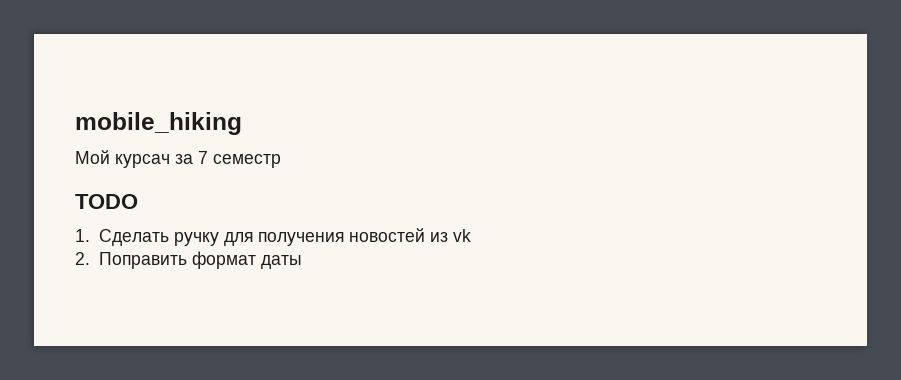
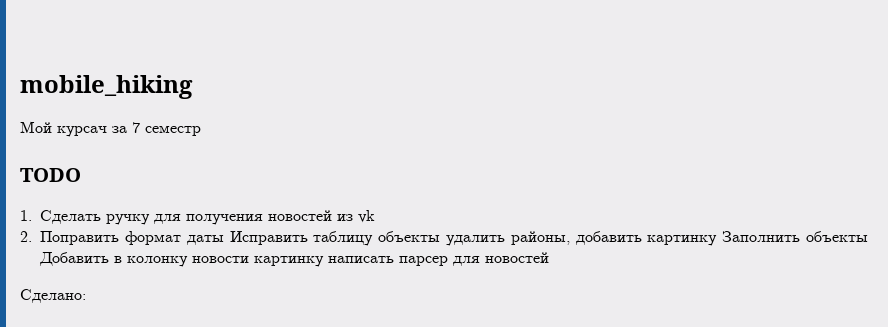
- 2. Поправить формат даты
+ 2. Поправить формат даты Исправить таблицу объекты удалить районы, добавить картинку Заполнить объекты Добавить в колонку новости картинку написать парсер для новостей
+ Сделано:

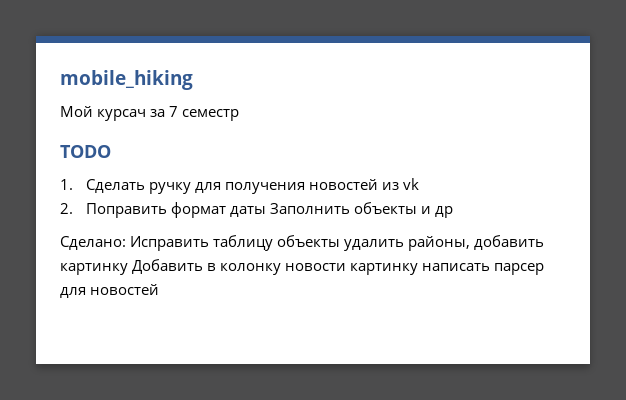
- 2. Поправить формат даты Исправить таблицу объекты удалить районы, добавить картинку Заполнить объекты Добавить в колонку новости картинку написать парсер для новостей
+ 2. Поправить формат даты Заполнить объекты и др
+ Сделано: Исправить таблицу объекты удалить районы, добавить картинку Добавить в колонку новости картинку написать парсер для новостей
- Сделано:

